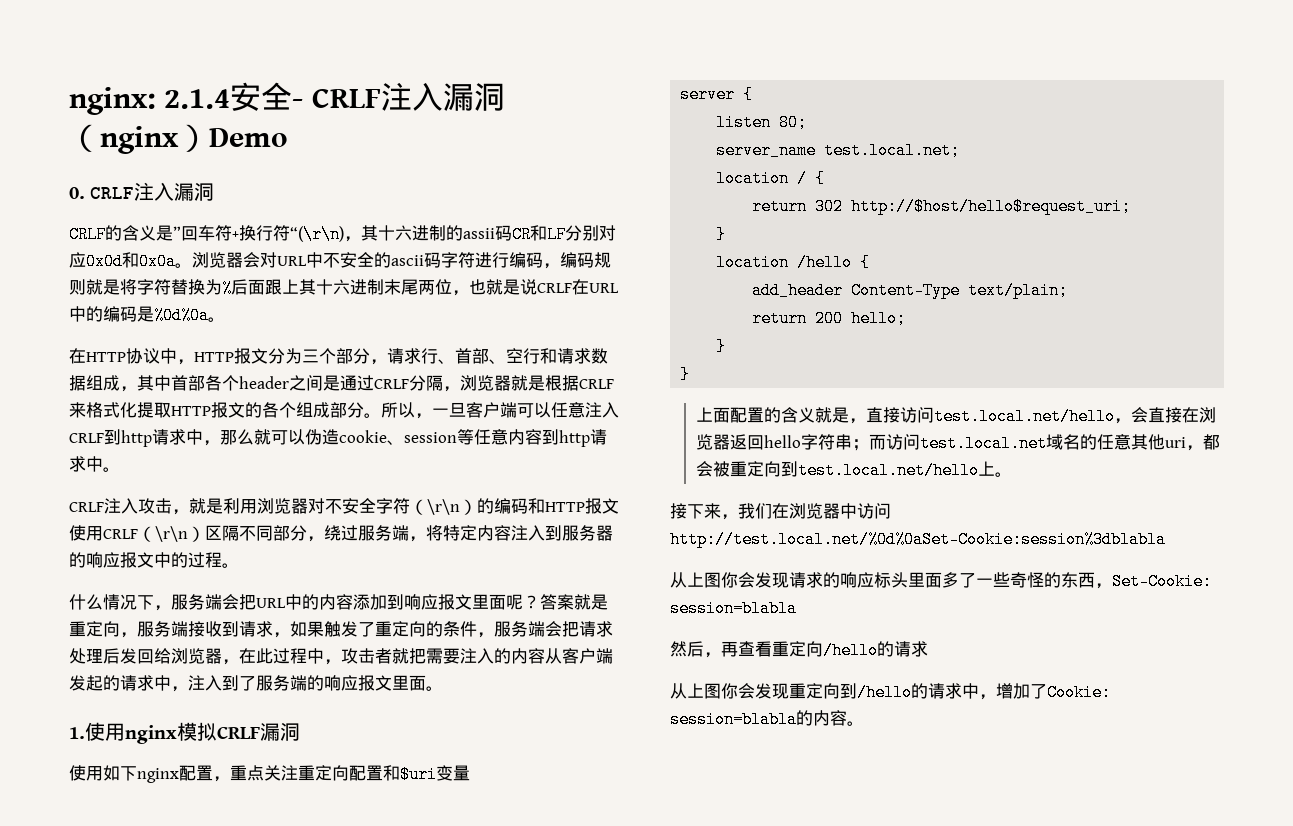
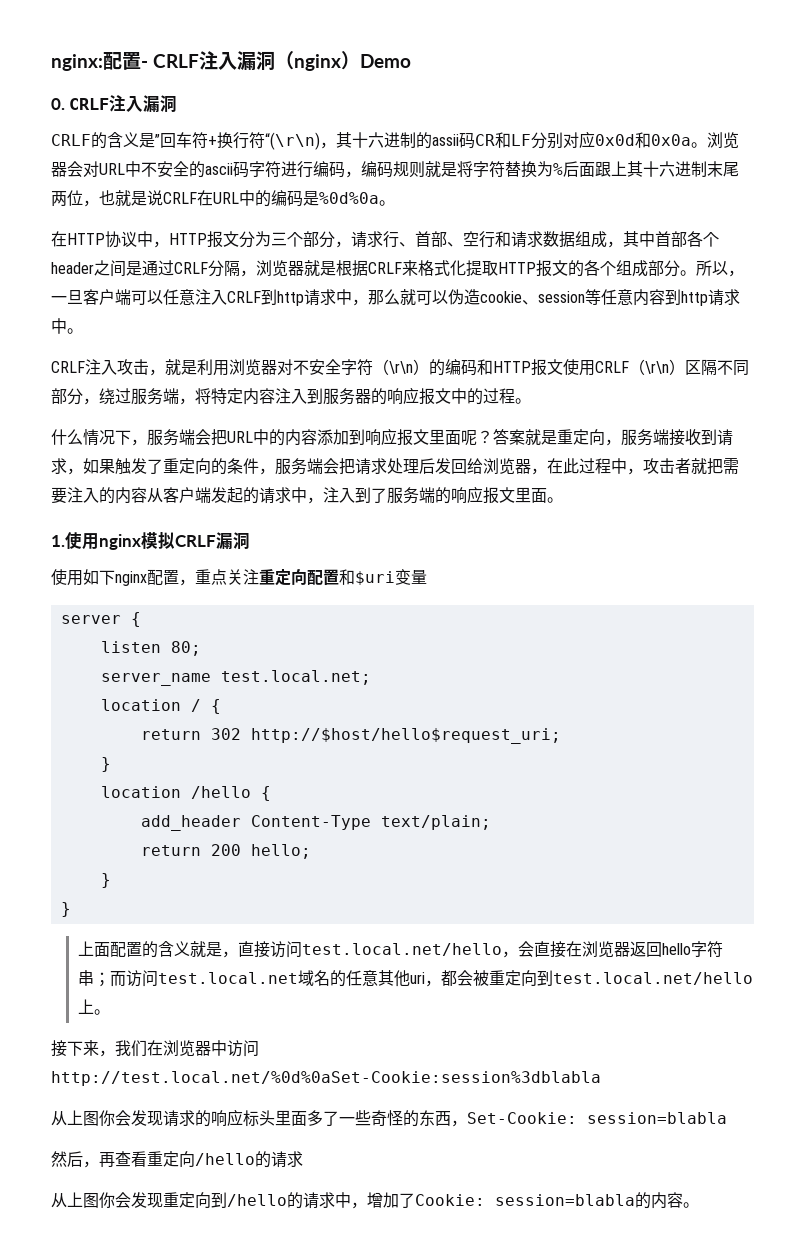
- nginx: 2.1.4安全- CRLF注入漏洞（nginx）Demo
+ nginx:配置- CRLF注入漏洞（nginx）Demo

